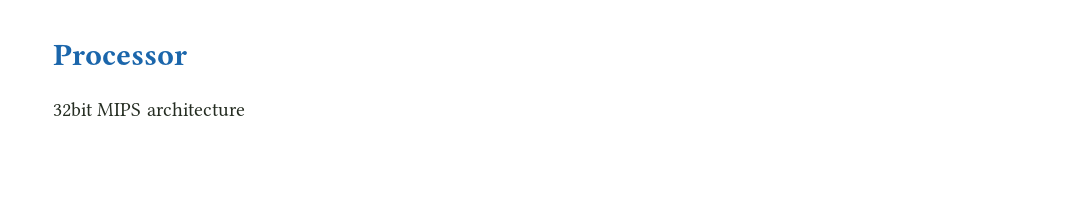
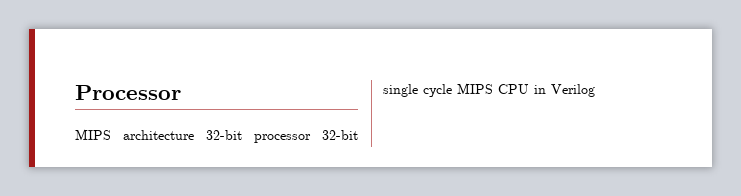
- 32bit MIPS architecture
+ MIPS architecture 32-bit processor 32-bit single cycle MIPS CPU in Verilog

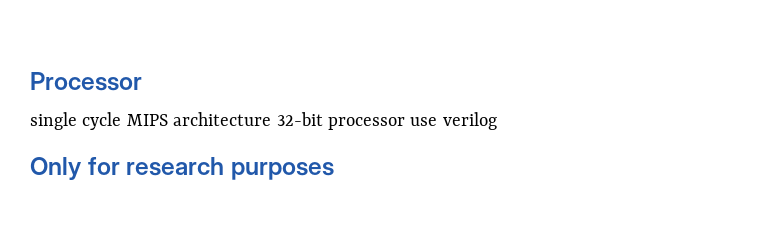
- MIPS architecture 32-bit processor 32-bit single cycle MIPS CPU in Verilog
+ single cycle MIPS architecture 32-bit processor use verilog
+ Only for research purposes

